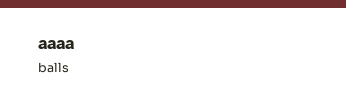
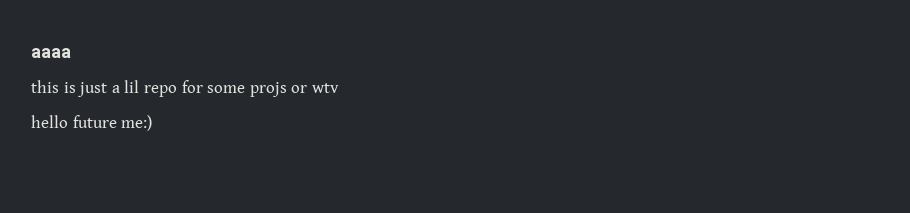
- balls
+ this is just a lil repo for some projs or wtv
+ hello future me:)

